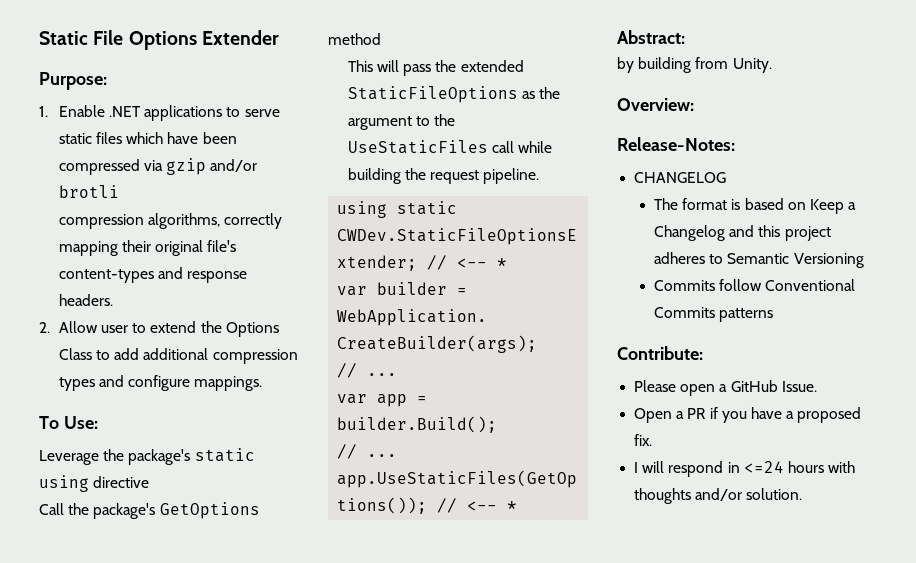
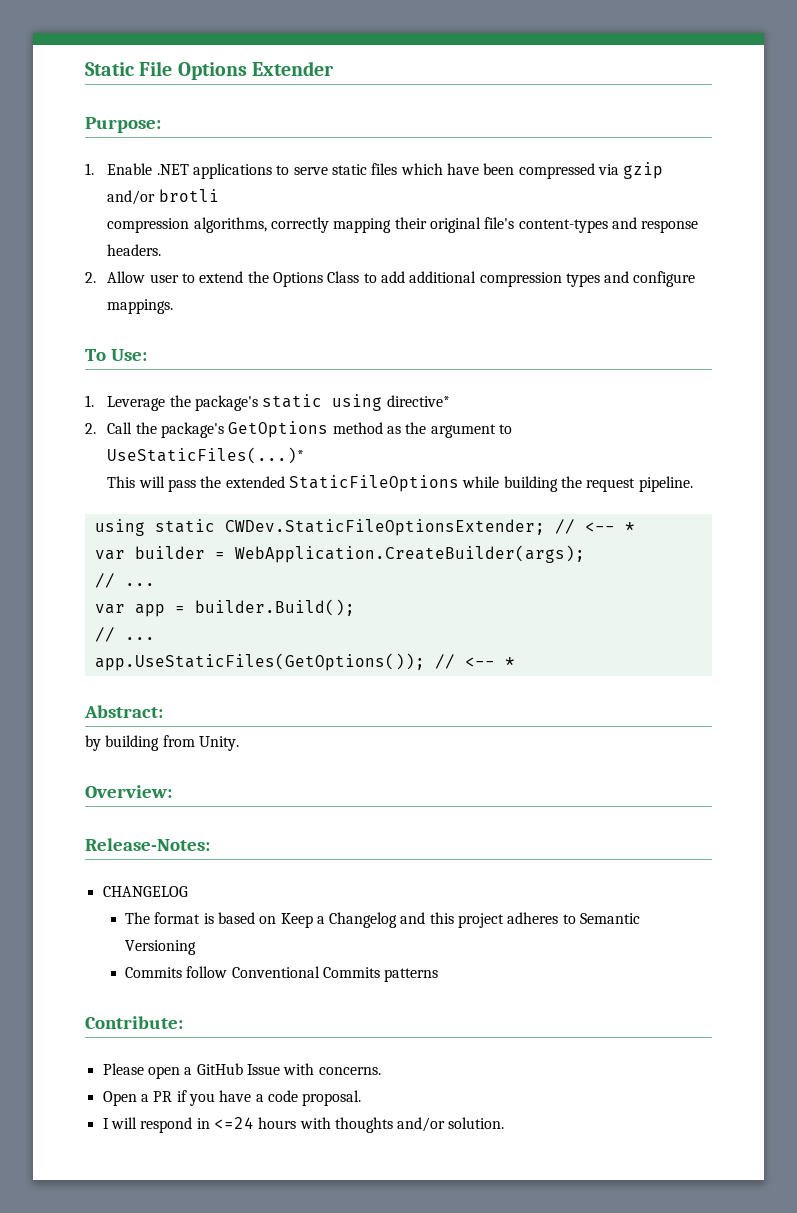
- Leverage the package's static using directive
- Call the package's GetOptions method
+ 1. Leverage the package's static using directive*
+ 2. Call the package's GetOptions method as the argument to UseStaticFiles(...)*
- This will pass the extended StaticFileOptions as the argument to the UseStaticFiles call while building the request pipeline.
+ This will pass the extended StaticFileOptions while building the request pipeline.
- Please open a GitHub Issue.
+ Please open a GitHub Issue with concerns.
- Open a PR if you have a proposed fix.
+ Open a PR if you have a code proposal.

